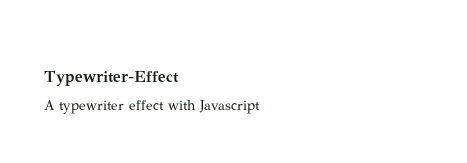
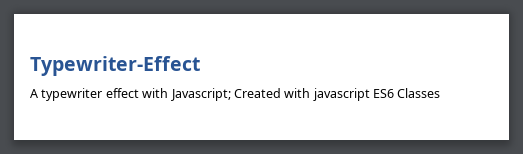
- A typewriter effect with Javascript
+ A typewriter effect with Javascript; Created with javascript ES6 Classes

